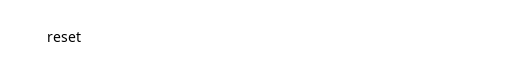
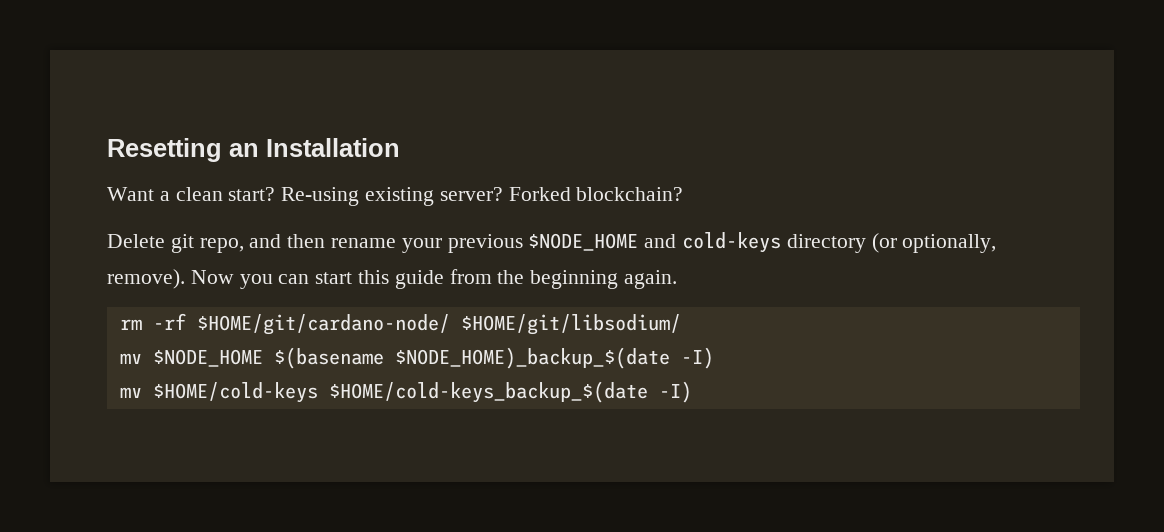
- reset
+ Resetting an Installation
+ Want a clean start? Re-using existing server? Forked blockchain?
+ Delete git repo, and then rename your previous $NODE_HOME and cold-keys directory (or optionally, remove). Now you can start this guide from the beginning again.
+ rm -rf $HOME/git/cardano-node/ $HOME/git/libsodium/
+ mv $NODE_HOME $(basename $NODE_HOME)_backup_$(date -I)
+ mv $HOME/cold-keys $HOME/cold-keys_backup_$(date -I)

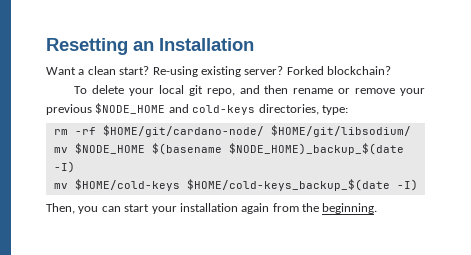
- Delete git repo, and then rename your previous $NODE_HOME and cold-keys directory (or optionally, remove). Now you can start this guide from the beginning again.
+ To delete your local git repo, and then rename or remove your previous $NODE_HOME and cold-keys directories, type:
+ Then, you can start your installation again from the beginning.

